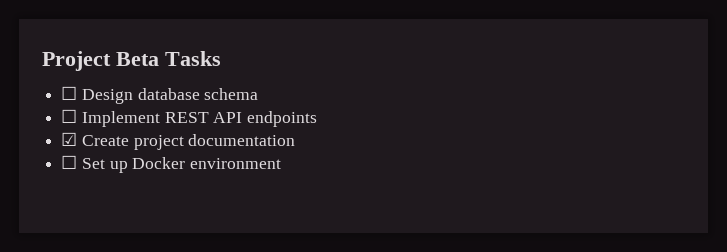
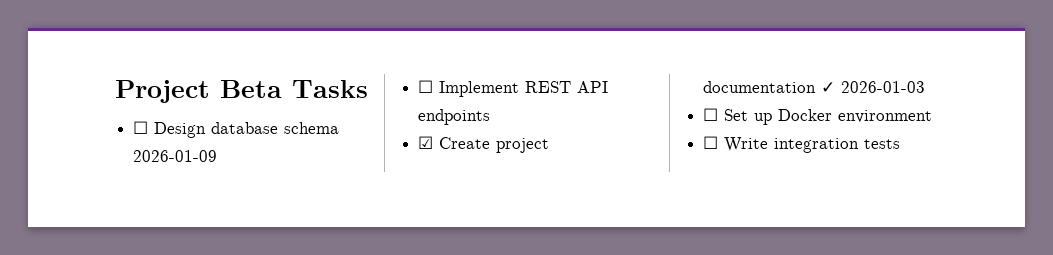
- ☐ Design database schema
+ ☐ Design database schema 2026-01-09
- ☑ Create project documentation
+ ☑ Create project documentation ✓ 2026-01-03
+ ☐ Write integration tests

